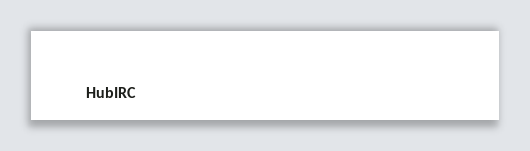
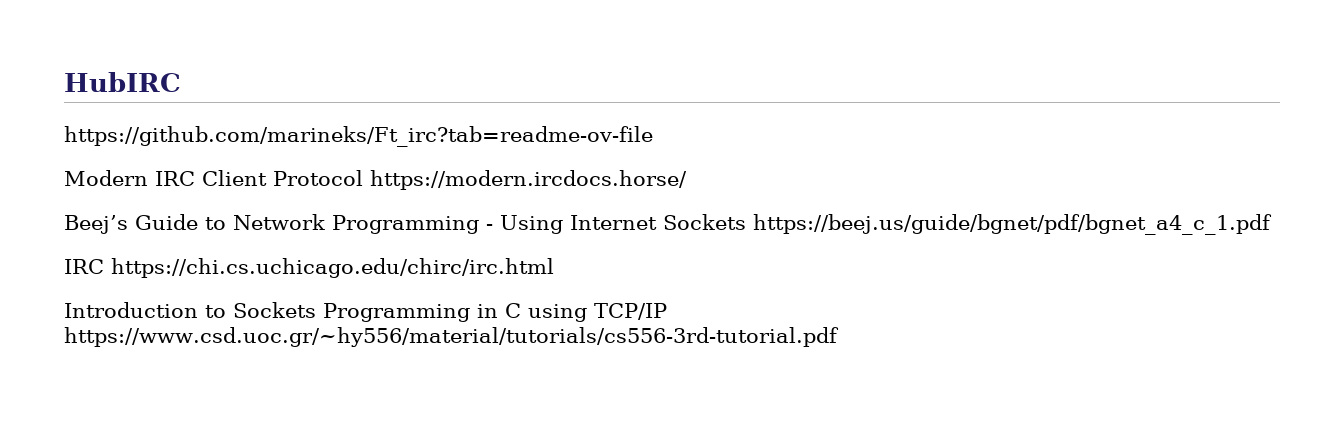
+ https://github.com/marineks/Ft_irc?tab=readme-ov-file
+ Modern IRC Client Protocol https://modern.ircdocs.horse/
+ Beej’s Guide to Network Programming - Using Internet Sockets https://beej.us/guide/bgnet/pdf/bgnet_a4_c_1.pdf
+ IRC https://chi.cs.uchicago.edu/chirc/irc.html
+ Introduction to Sockets Programming in C using TCP/IP https://www.csd.uoc.gr/~hy556/material/tutorials/cs556-3rd-tutorial.pdf

